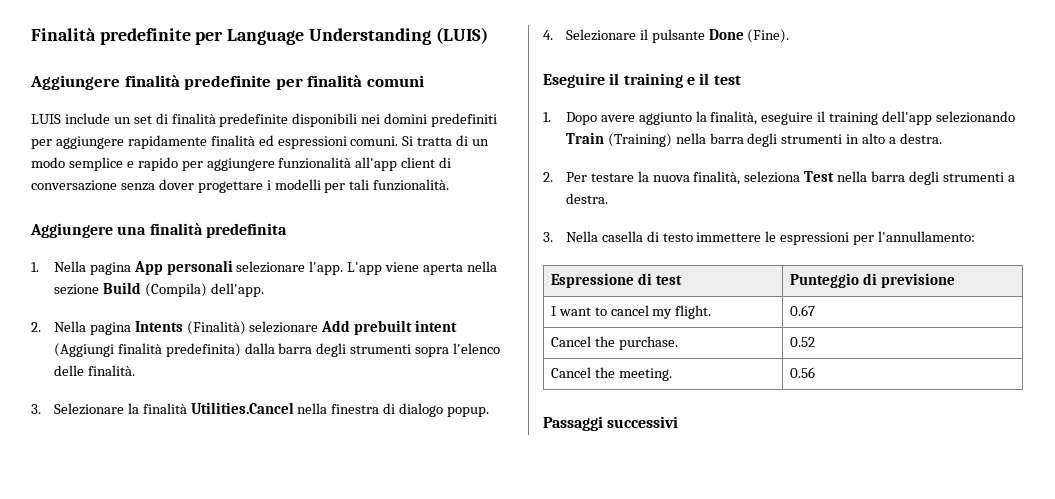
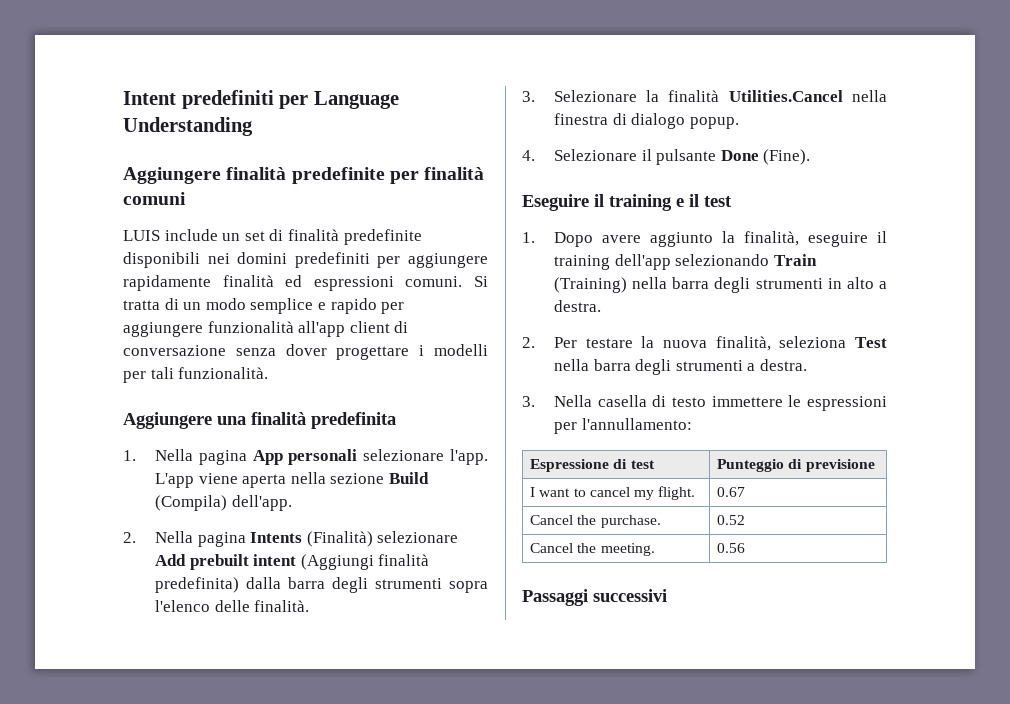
- Finalità predefinite per Language Understanding (LUIS)
+ Intent predefiniti per Language Understanding

